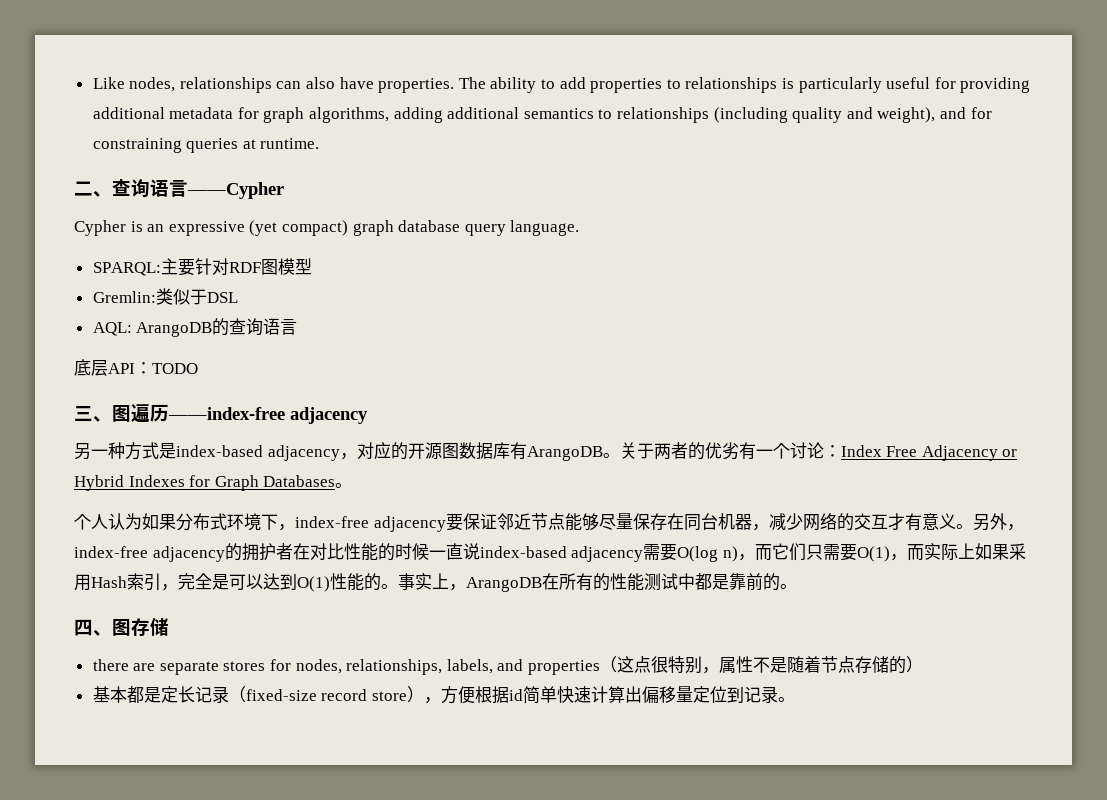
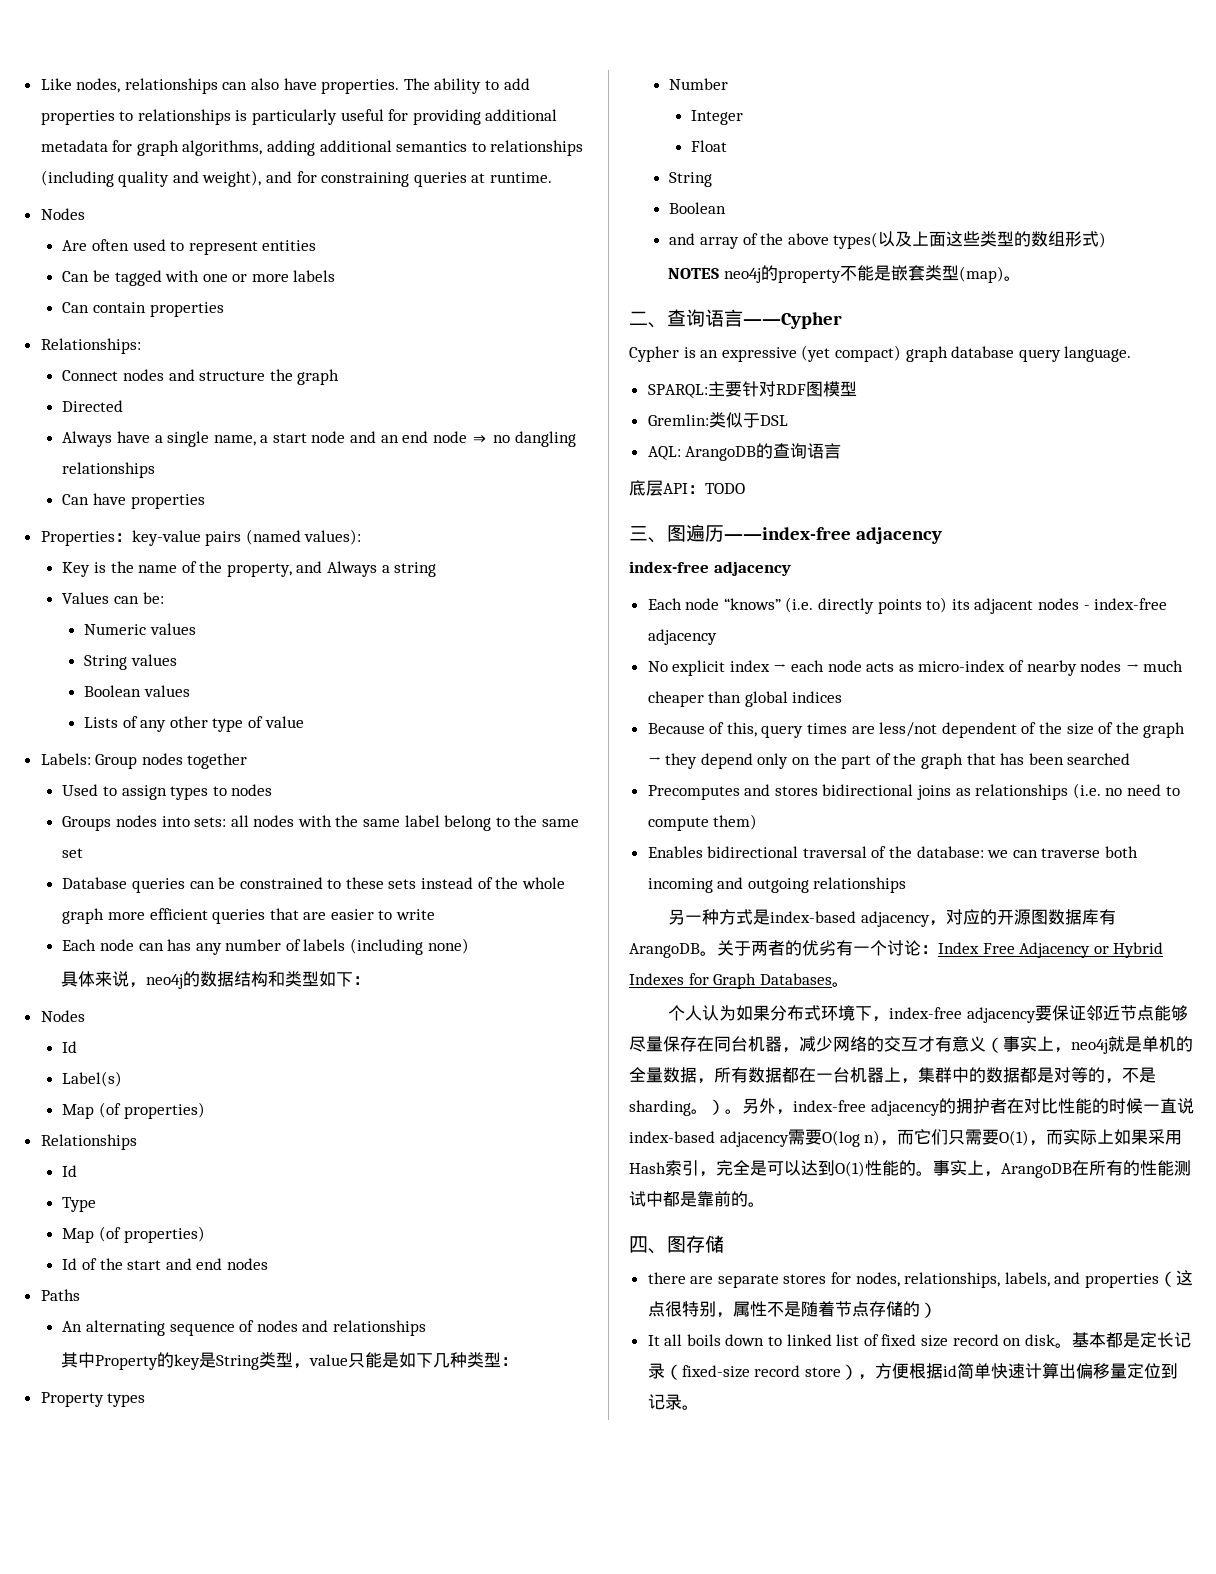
  The ability to add properties to relationships is particularly useful for providing additional metadata for graph algorithms, adding additional semantics to relationships (including quality and weight), and for constraining queries at runtime.
+ Nodes
+ Are often used to represent entities
+ Can be tagged with one or more labels
+ Can contain properties
+ Relationships:
+ Connect nodes and structure the graph
+ Directed
+ Always have a single name, a start node and an end node ⇒ no dangling relationships
+ Can have properties
+ Properties：key-value pairs (named values):
+ Key is the name of the property, and Always a string
+ Values can be:
+ Numeric values
+ String values
+ Boolean values
+ Lists of any other type of value
+ Labels: Group nodes together
+ Used to assign types to nodes
+ Groups nodes into sets: all nodes with the same label belong to the same set
+ Database queries can be constrained to these sets instead of the whole graph more efficient queries that are easier to write
+ Each node can has any number of labels (including none)
+ 具体来说，neo4j的数据结构和类型如下：
+ Nodes
+ Id
+ Label(s)
+ Map (of properties)
+ Relationships
+ Id
+ Type
+ Map (of properties)
+ Id of the start and end nodes
+ Paths
+ An alternating sequence of nodes and relationships
+ 其中Property的key是String类型，value只能是如下几种类型：
+ Property types
+ Number
+ Integer
+ Float
+ String
+ Boolean
+ and array of the above types(以及上面这些类型的数组形式)
+ NOTES neo4j的property不能是嵌套类型(map)。
  三、图遍历——index-free adjacency
+ index-free adjacency
+ Each node “knows” (i.e. directly points to) its adjacent nodes - index-free adjacency
+ No explicit index → each node acts as micro-index of nearby nodes → much cheaper than global indices
+ Because of this, query times are less/not dependent of the size of the graph → they depend only on the part of the graph that has been searched
+ Precomputes and stores bidirectional joins as relationships (i.e. no need to compute them)
+ Enables bidirectional traversal of the database: we can traverse both incoming and outgoing relationships
- 个人认为如果分布式环境下，index-free adjacency要保证邻近节点能够尽量保存在同台机器，减少网络的交互才有意义。
+ 个人认为如果分布式环境下，index-free adjacency要保证邻近节点能够尽量保存在同台机器，减少网络的交互才有意义（事实上，neo4j就是单机的全量数据，所有数据都在一台机器上，集群中的数据都是对等的，不是sharding。）。
+ It all boils down to linked list of fixed size record on disk。

